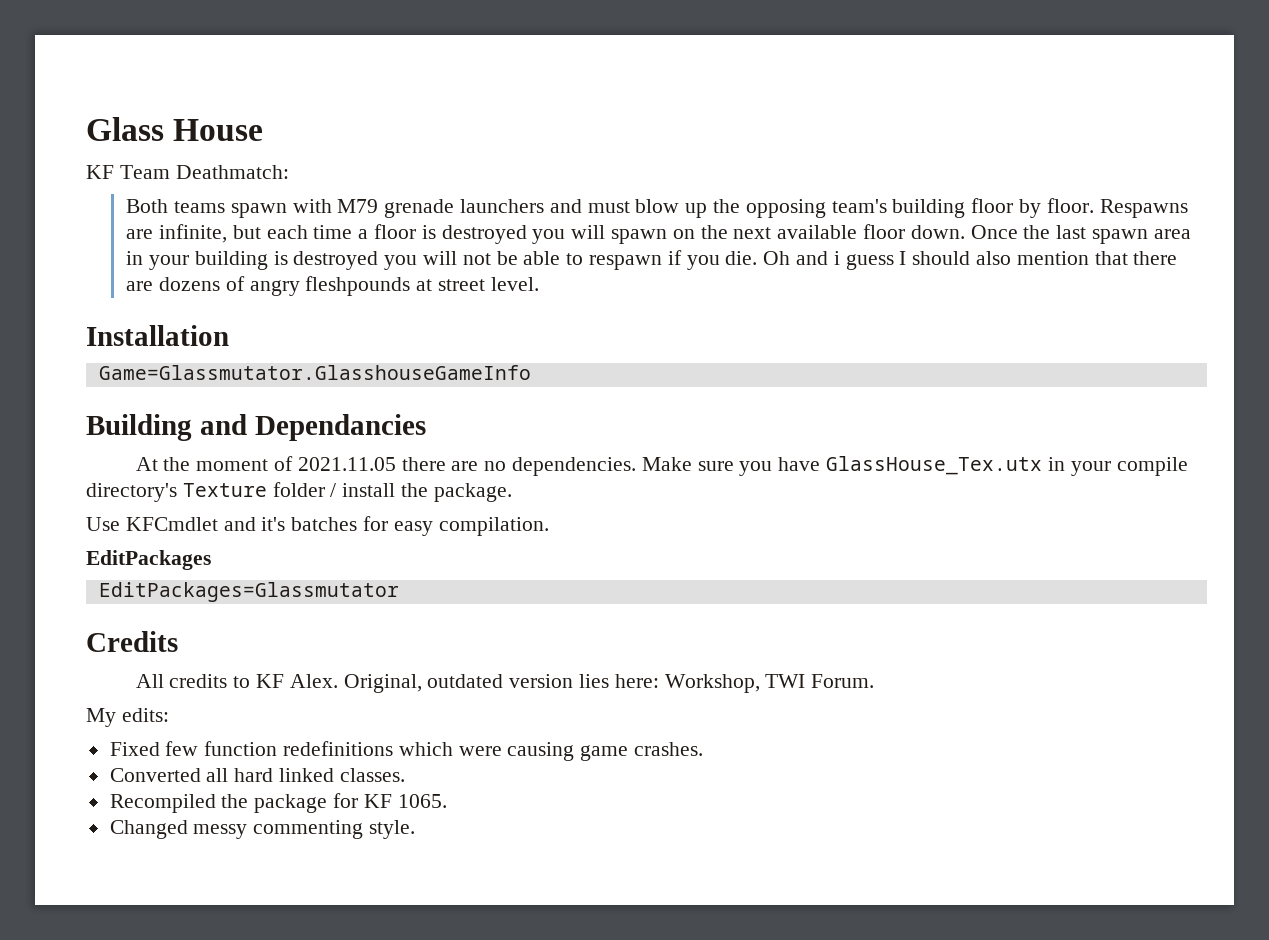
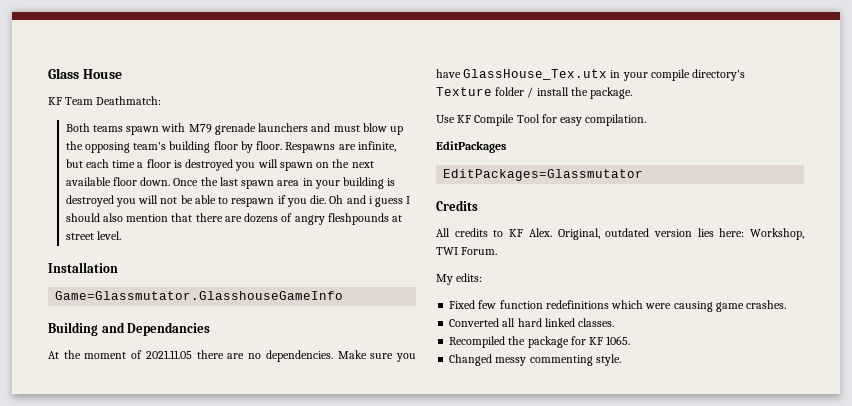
- Use KFCmdlet and it's batches for easy compilation.
+ Use KF Compile Tool for easy compilation.

